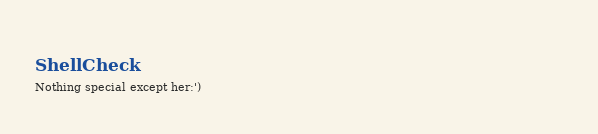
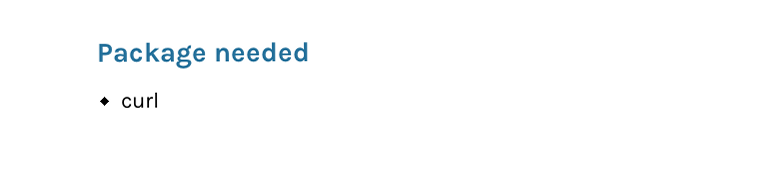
- ShellCheck
- Nothing special except her:')
+ Package needed
+ curl

